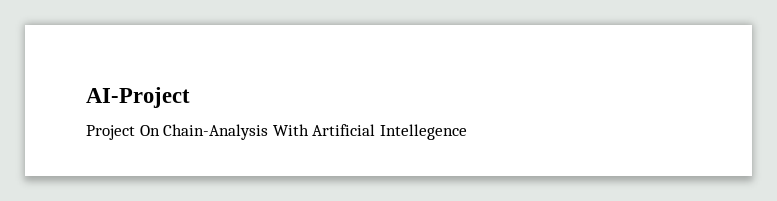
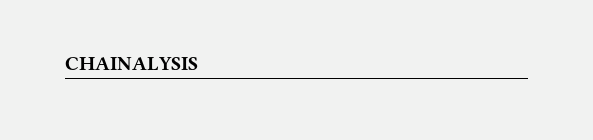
- AI-Project
- Project On Chain-Analysis With Artificial Intellegence
+ CHAINALYSIS

